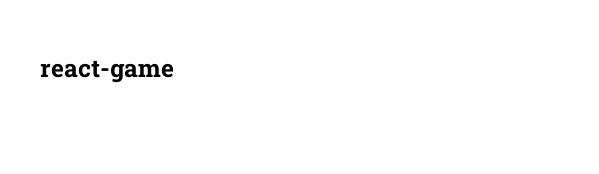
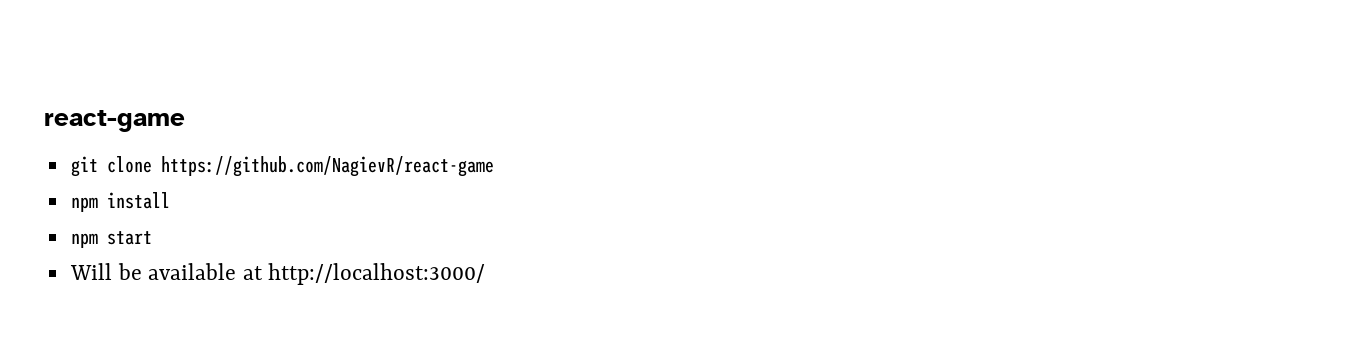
+ git clone https://github.com/NagievR/react-game
+ npm install
+ npm start
+ Will be available at http://localhost:3000/

